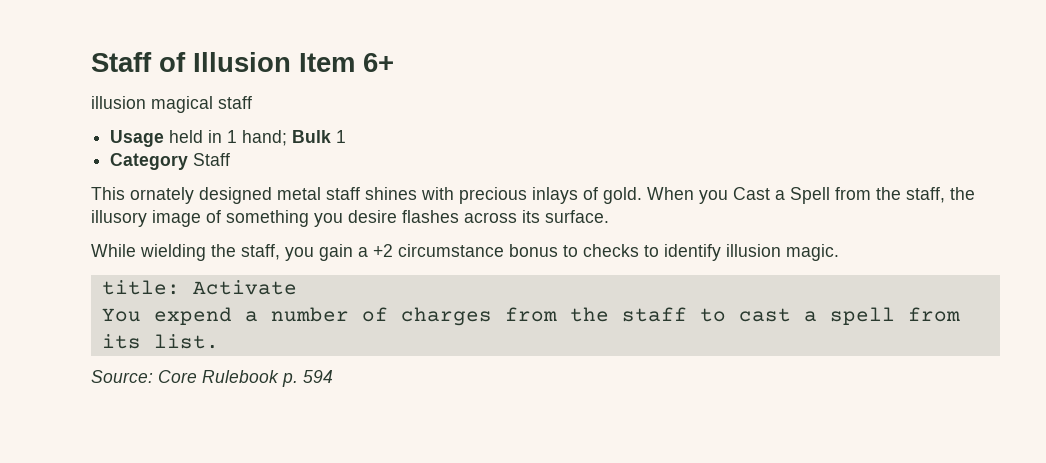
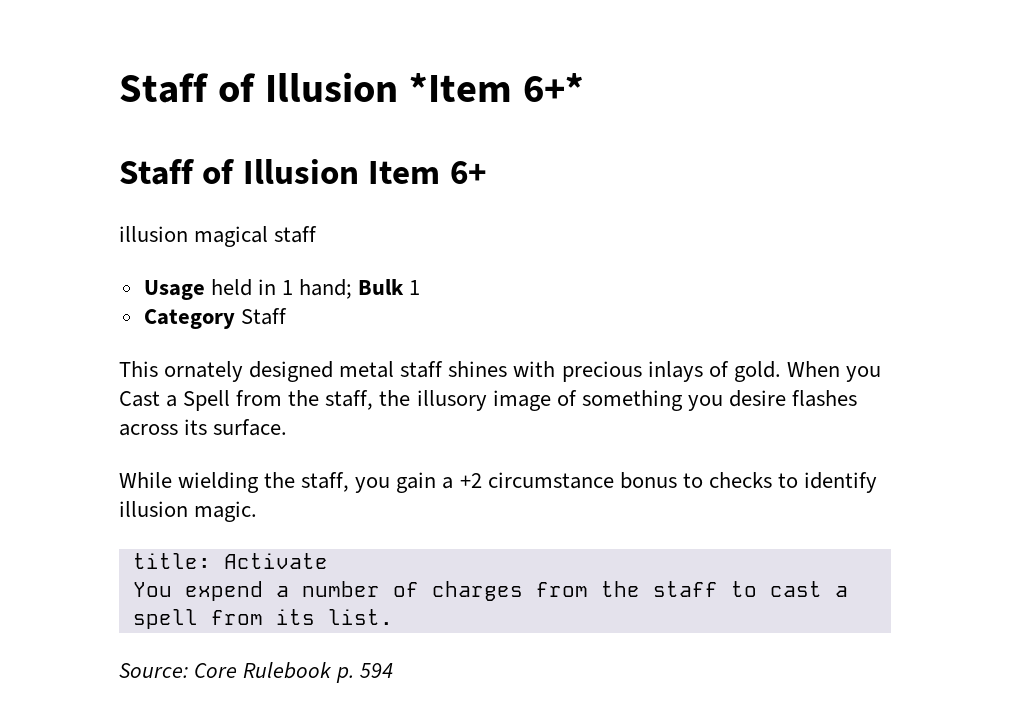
+ Staff of Illusion *Item 6+*

